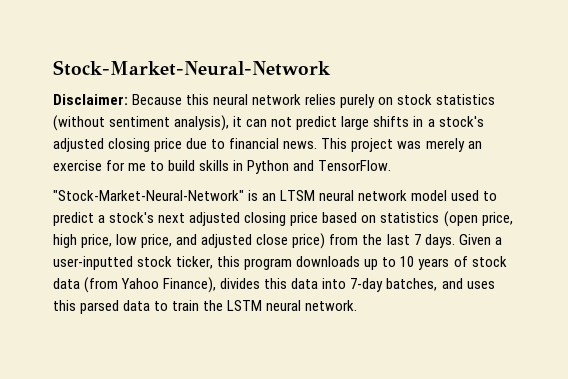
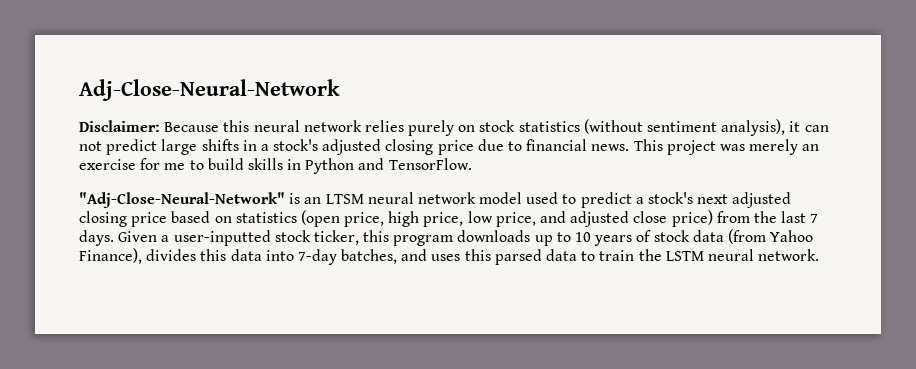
- Stock-Market-Neural-Network
+ Adj-Close-Neural-Network
- "Stock-Market-Neural-Network" is an LTSM neural network model used to predict a stock's next adjusted closing price based on statistics (open price, high price, low price, and adjusted close price) from the last 7 days.
+ "Adj-Close-Neural-Network" is an LTSM neural network model used to predict a stock's next adjusted closing price based on statistics (open price, high price, low price, and adjusted close price) from the last 7 days.

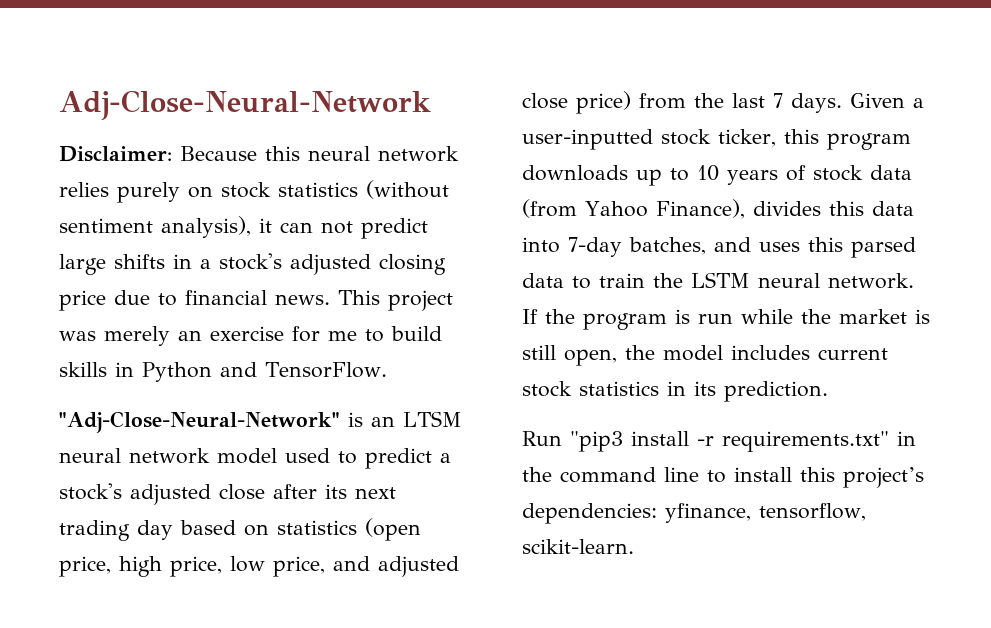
- "Adj-Close-Neural-Network" is an LTSM neural network model used to predict a stock's next adjusted closing price based on statistics (open price, high price, low price, and adjusted close price) from the last 7 days.
+ "Adj-Close-Neural-Network" is an LTSM neural network model used to predict a stock's adjusted close after its next trading day based on statistics (open price, high price, low price, and adjusted close price) from the last 7 days.
+ If the program is run while the market is still open, the model includes current stock statistics in its prediction.
+ Run "pip3 install -r requirements.txt" in the command line to install this project’s dependencies: yfinance, tensorflow, scikit-learn.

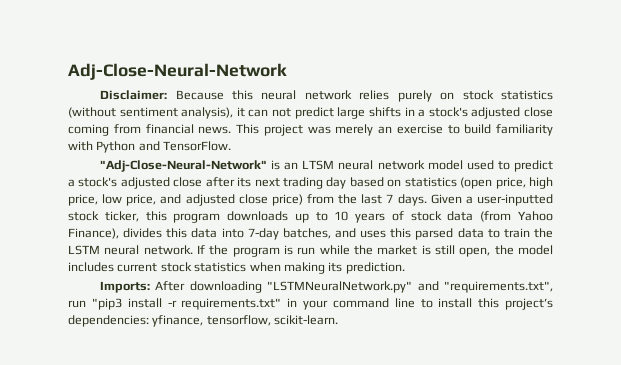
- Disclaimer: Because this neural network relies purely on stock statistics (without sentiment analysis), it can not predict large shifts in a stock's adjusted closing price due to financial news.
+ Disclaimer: Because this neural network relies purely on stock statistics (without sentiment analysis), it can not predict large shifts in a stock's adjusted close coming from financial news.
- This project was merely an exercise for me to build skills in Python and TensorFlow.
+ This project was merely an exercise to build familiarity with Python and TensorFlow.
- If the program is run while the market is still open, the model includes current stock statistics in its prediction.
+ If the program is run while the market is still open, the model includes current stock statistics when making its prediction.
- Run "pip3 install -r requirements.txt" in the command line to install this project’s dependencies: yfinance, tensorflow, scikit-learn.
+ Imports: After downloading "LSTMNeuralNetwork.py" and "requirements.txt", run "pip3 install -r requirements.txt" in your command line to install this project’s dependencies: yfinance, tensorflow, scikit-learn.

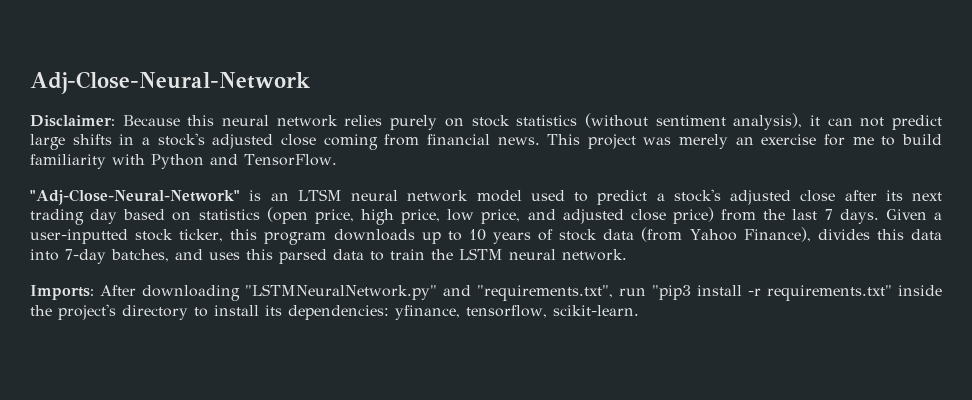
- This project was merely an exercise to build familiarity with Python and TensorFlow.
+ This project was merely an exercise for me to build familiarity with Python and TensorFlow.
- If the program is run while the market is still open, the model includes current stock statistics when making its prediction.
- Imports: After downloading "LSTMNeuralNetwork.py" and "requirements.txt", run "pip3 install -r requirements.txt" in your command line to install this project’s dependencies: yfinance, tensorflow, scikit-learn.
+ Imports: After downloading "LSTMNeuralNetwork.py" and "requirements.txt", run "pip3 install -r requirements.txt" inside the project's directory to install its dependencies: yfinance, tensorflow, scikit-learn.

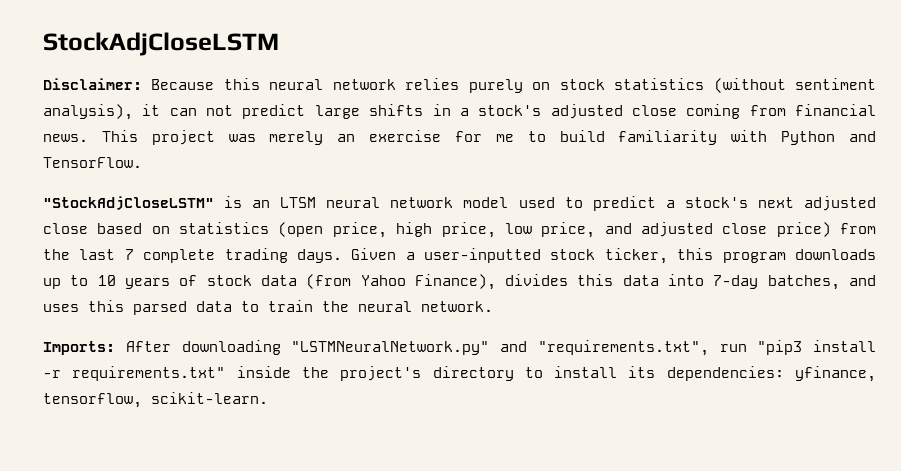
- Adj-Close-Neural-Network
+ StockAdjCloseLSTM
- "Adj-Close-Neural-Network" is an LTSM neural network model used to predict a stock's adjusted close after its next trading day based on statistics (open price, high price, low price, and adjusted close price) from the last 7 days.
+ "StockAdjCloseLSTM" is an LTSM neural network model used to predict a stock's next adjusted close based on statistics (open price, high price, low price, and adjusted close price) from the last 7 complete trading days.
- Given a user-inputted stock ticker, this program downloads up to 10 years of stock data (from Yahoo Finance), divides this data into 7-day batches, and uses this parsed data to train the LSTM neural network.
+ Given a user-inputted stock ticker, this program downloads up to 10 years of stock data (from Yahoo Finance), divides this data into 7-day batches, and uses this parsed data to train the neural network.

